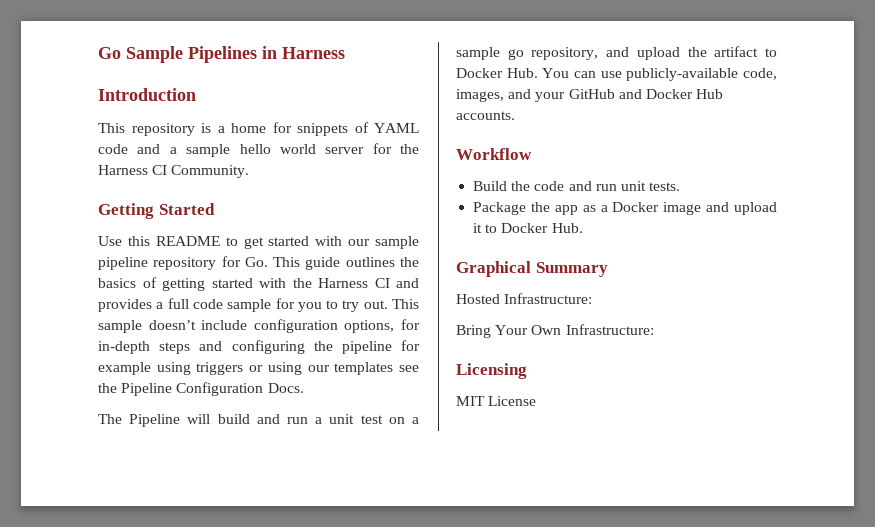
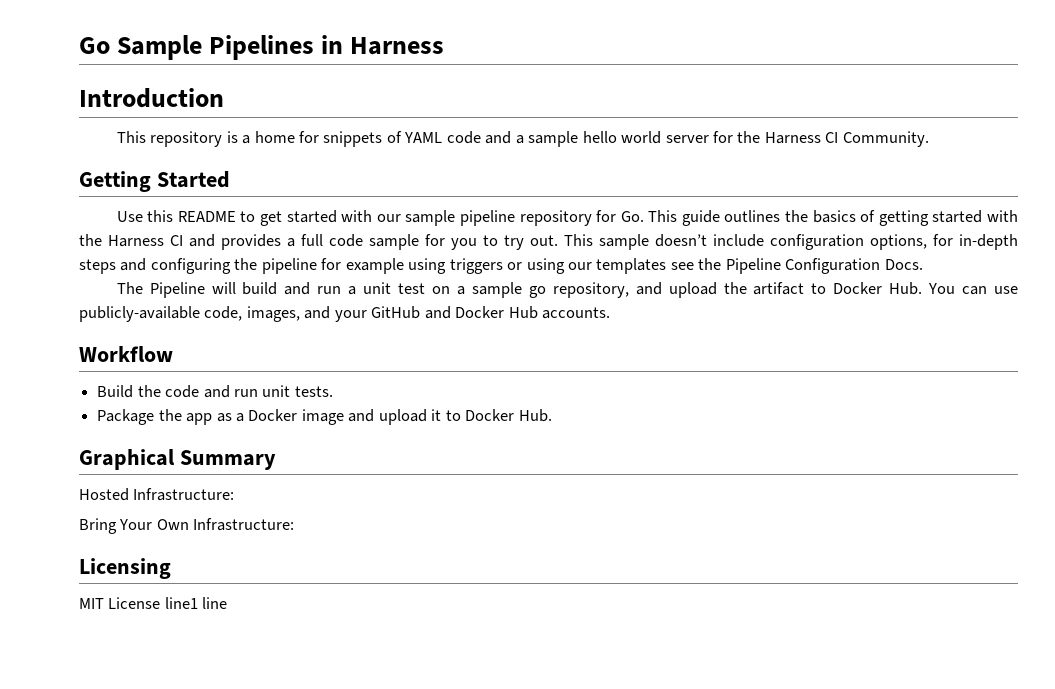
- MIT License
+ MIT License line1 line

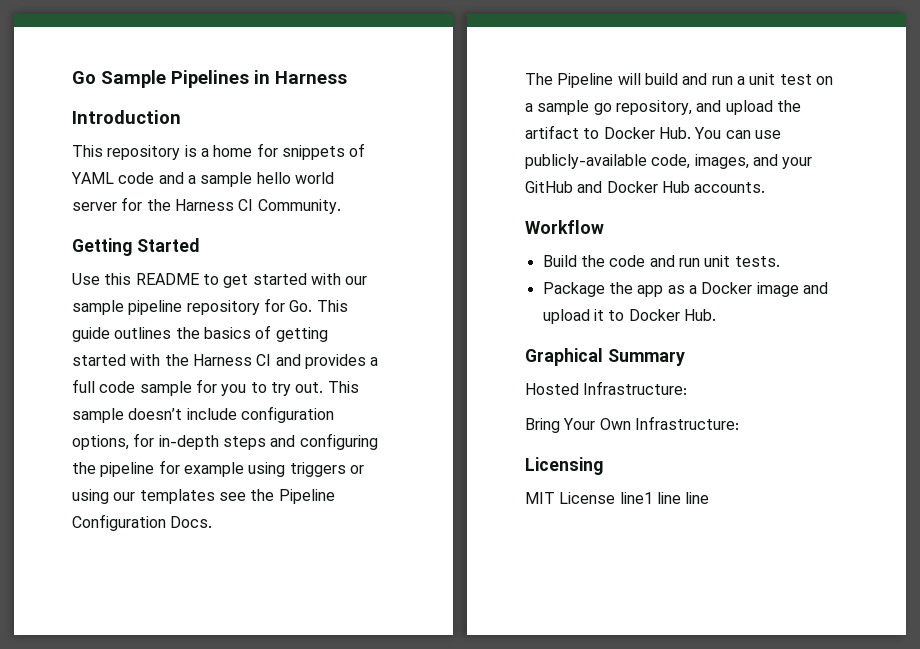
- MIT License line1 line
+ MIT License line1 line line

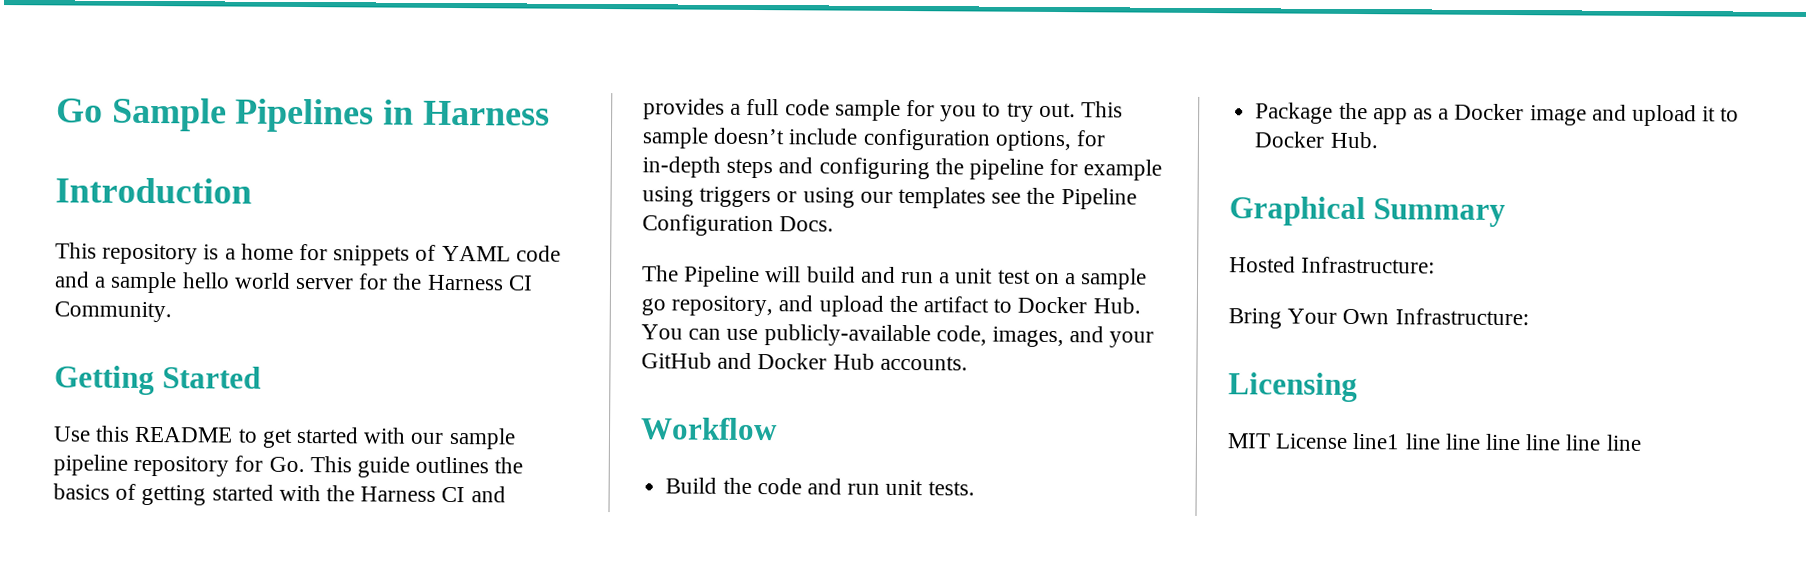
- MIT License line1 line line
+ MIT License line1 line line line line line line

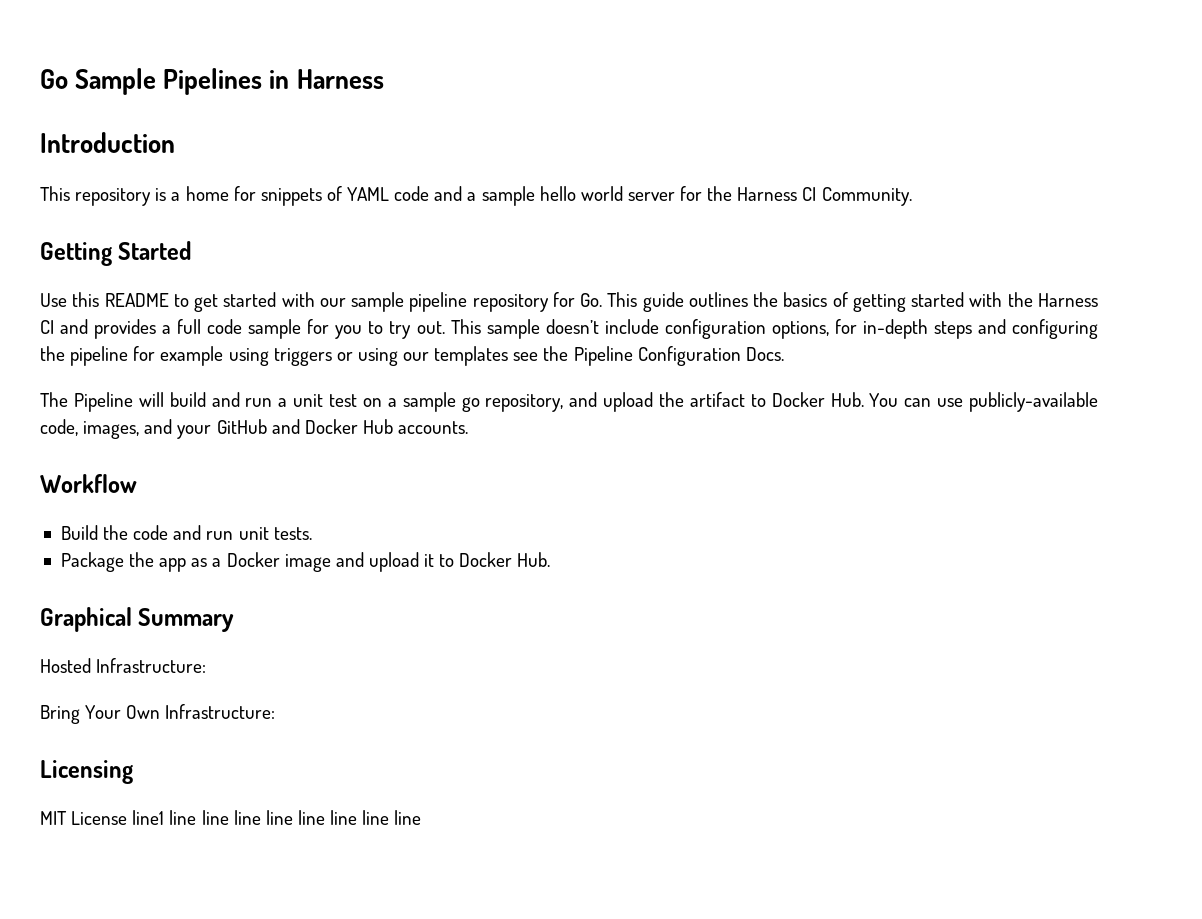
- MIT License line1 line line line line line line
+ MIT License line1 line line line line line line line line

